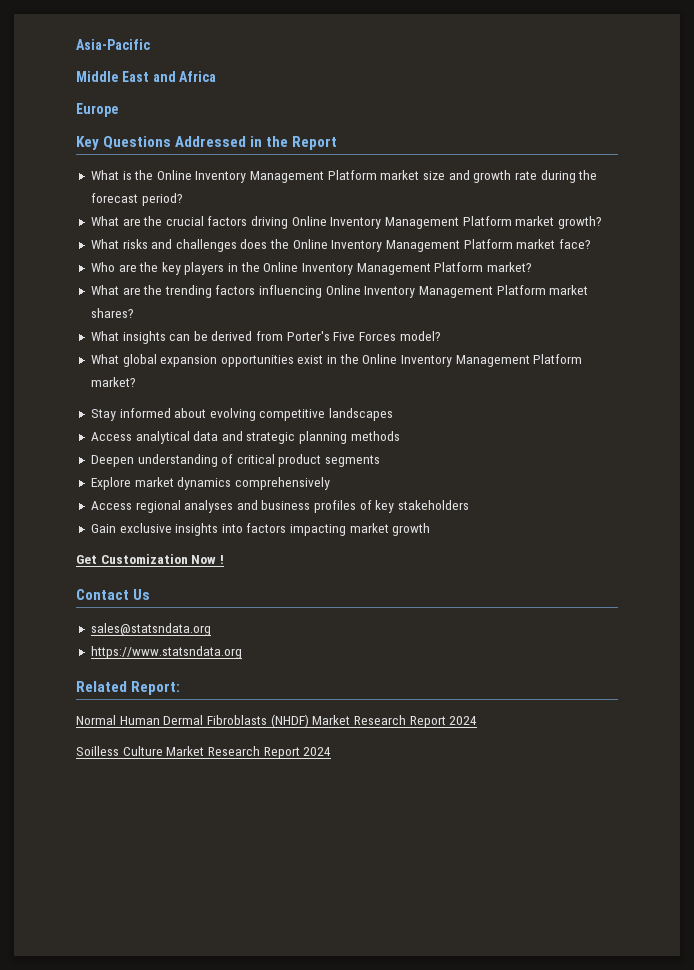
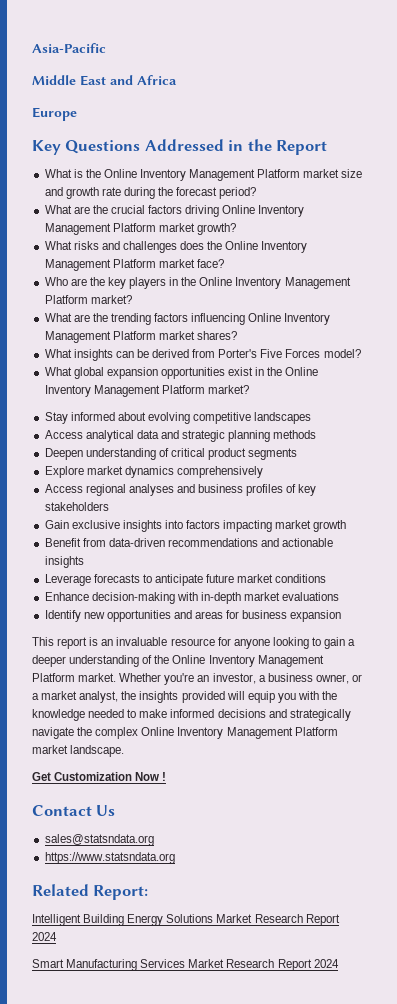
+ Benefit from data-driven recommendations and actionable insights
+ Leverage forecasts to anticipate future market conditions
+ Enhance decision-making with in-depth market evaluations
+ Identify new opportunities and areas for business expansion
+ This report is an invaluable resource for anyone looking to gain a deeper understanding of the Online Inventory Management Platform market. Whether you're an investor, a business owner, or a market analyst, the insights provided will equip you with the knowledge needed to make informed decisions and strategically navigate the complex Online Inventory Management Platform market landscape.
- Normal Human Dermal Fibroblasts (NHDF) Market Research Report 2024
+ Intelligent Building Energy Solutions Market Research Report 2024
- Soilless Culture Market Research Report 2024
+ Smart Manufacturing Services Market Research Report 2024

